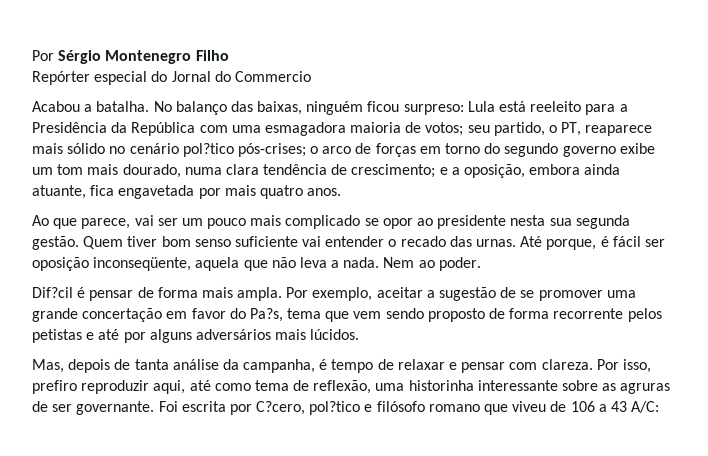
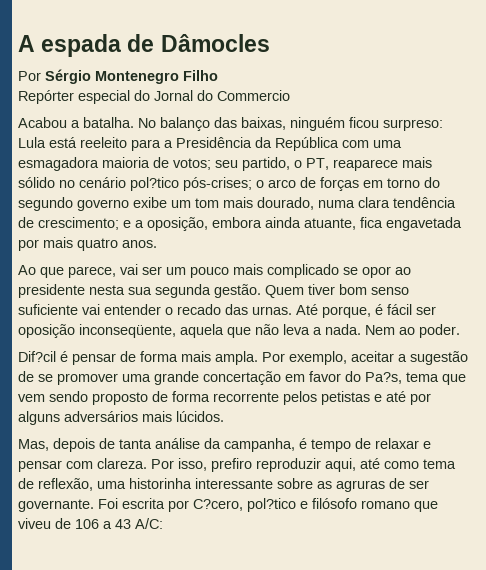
+ A espada de Dâmocles

